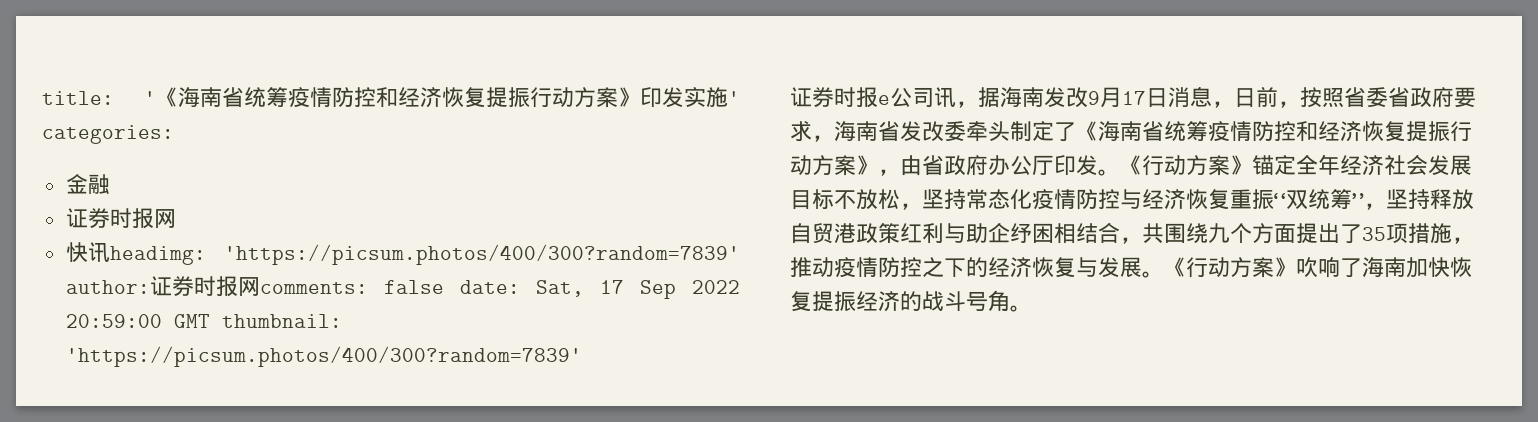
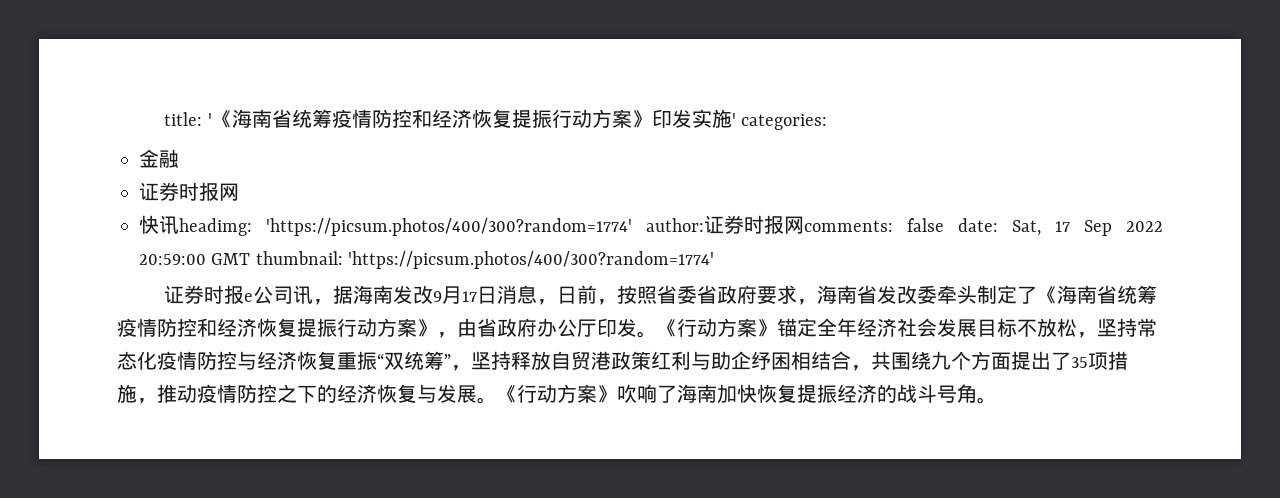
- 快讯headimg: 'https://picsum.photos/400/300?random=7839' author:证券时报网comments: false date: Sat, 17 Sep 2022 20:59:00 GMT thumbnail: 'https://picsum.photos/400/300?random=7839'
+ 快讯headimg: 'https://picsum.photos/400/300?random=1774' author:证券时报网comments: false date: Sat, 17 Sep 2022 20:59:00 GMT thumbnail: 'https://picsum.photos/400/300?random=1774'

